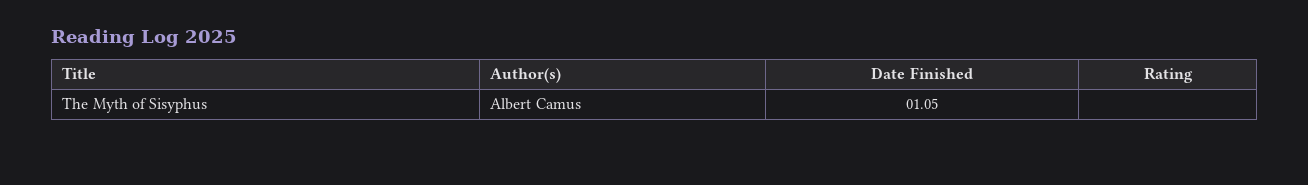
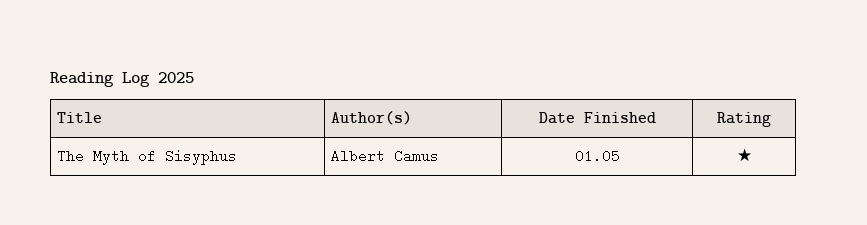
- The Myth of Sisyphus | Albert Camus | 01.05 |
+ The Myth of Sisyphus | Albert Camus | 01.05 | ★

